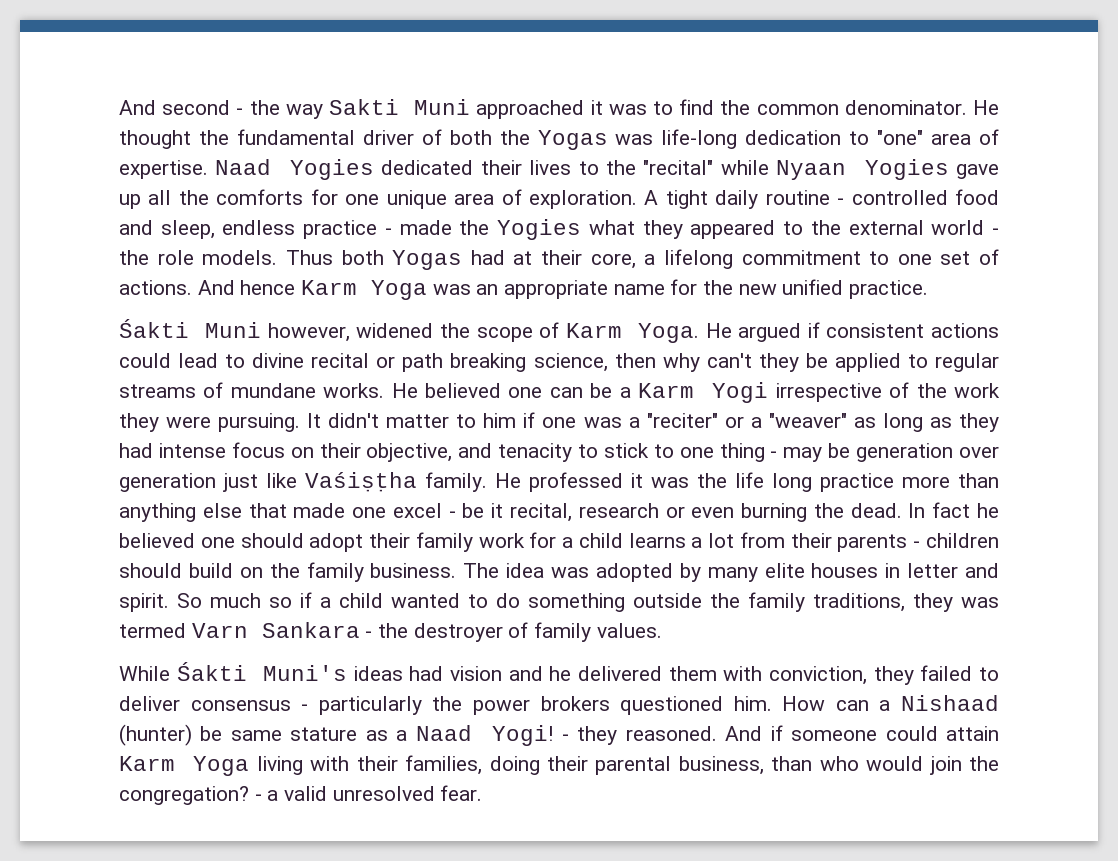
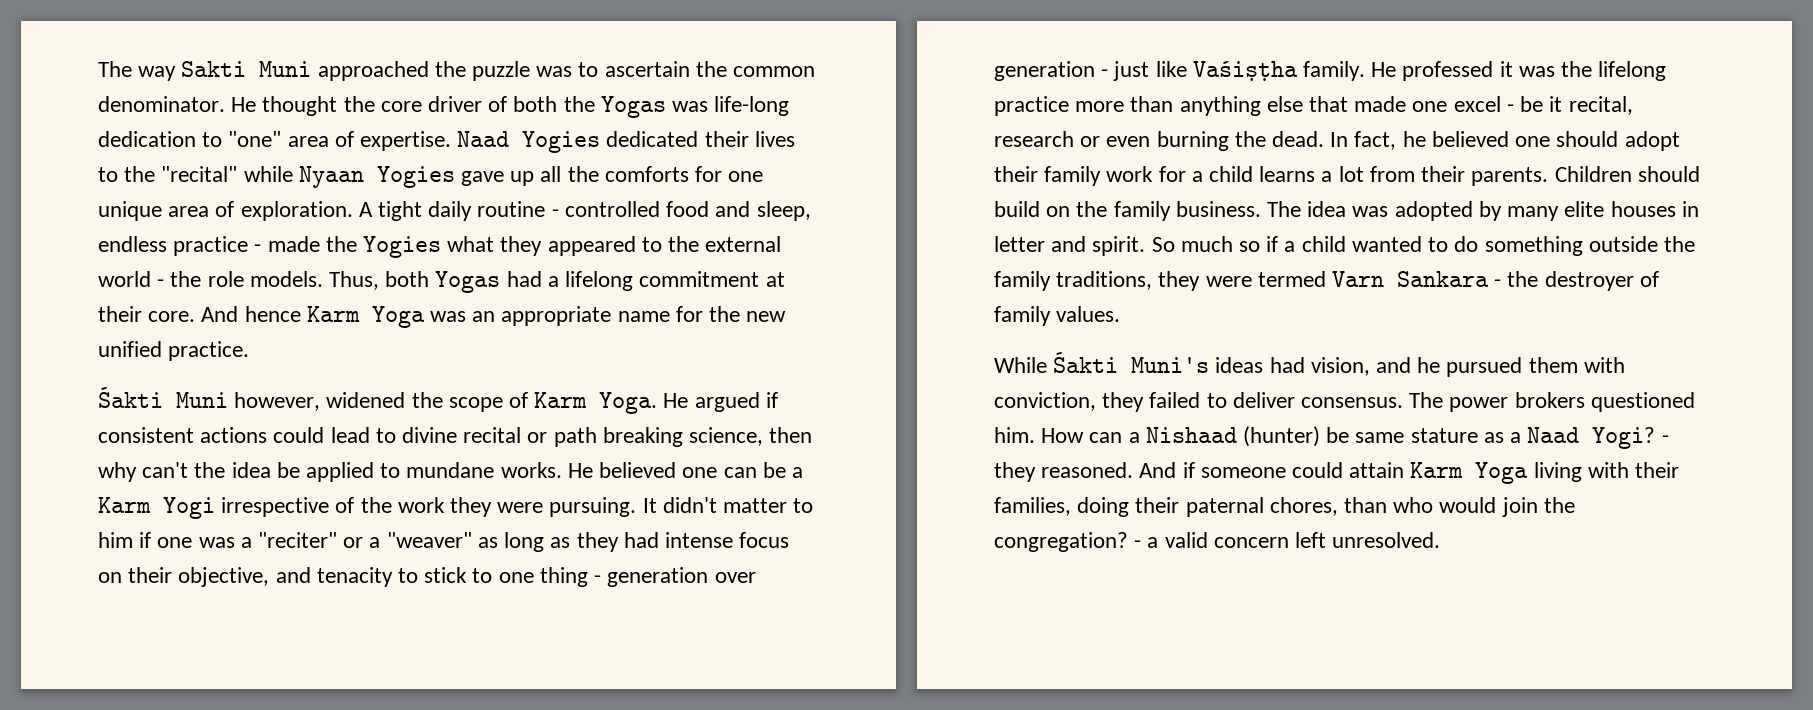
- And second - the way Sakti Muni approached it was to find the common denominator.
+ The way Sakti Muni approached the puzzle was to ascertain the common denominator.
- He thought the fundamental driver of both the Yogas was life-long dedication to "one" area of expertise.
+ He thought the core driver of both the Yogas was life-long dedication to "one" area of expertise.
- Thus both Yogas had at their core, a lifelong commitment to one set of actions.
+ Thus, both Yogas had a lifelong commitment at their core.
- He argued if consistent actions could lead to divine recital or path breaking science, then why can't they be applied to regular streams of mundane works.
+ He argued if consistent actions could lead to divine recital or path breaking science, then why can't the idea be applied to mundane works.
- It didn't matter to him if one was a "reciter" or a "weaver" as long as they had intense focus on their objective, and tenacity to stick to one thing - may be generation over generation just like Vaśiṣṭha family.
+ It didn't matter to him if one was a "reciter" or a "weaver" as long as they had intense focus on their objective, and tenacity to stick to one thing - generation over generation - just like Vaśiṣṭha family.
- He professed it was the life long practice more than anything else that made one excel - be it recital, research or even burning the dead.
+ He professed it was the lifelong practice more than anything else that made one excel - be it recital, research or even burning the dead.
- In fact he believed one should adopt their family work for a child learns a lot from their parents - children should build on the family business.
+ In fact, he believed one should adopt their family work for a child learns a lot from their parents. Children should build on the family business.
- So much so if a child wanted to do something outside the family traditions, they was termed Varn Sankara - the destroyer of family values.
+ So much so if a child wanted to do something outside the family traditions, they were termed Varn Sankara - the destroyer of family values.
- While Śakti Muni's ideas had vision and he delivered them with conviction, they failed to deliver consensus - particularly the power brokers questioned him.
+ While Śakti Muni's ideas had vision, and he pursued them with conviction, they failed to deliver consensus. The power brokers questioned him.
- How can a Nishaad (hunter) be same stature as a Naad Yogi!
+ How can a Nishaad (hunter) be same stature as a Naad Yogi?
- And if someone could attain Karm Yoga living with their families, doing their parental business, than who would join the congregation?
+ And if someone could attain Karm Yoga living with their families, doing their paternal chores, than who would join the congregation?
- - a valid unresolved fear.
+ - a valid concern left unresolved.

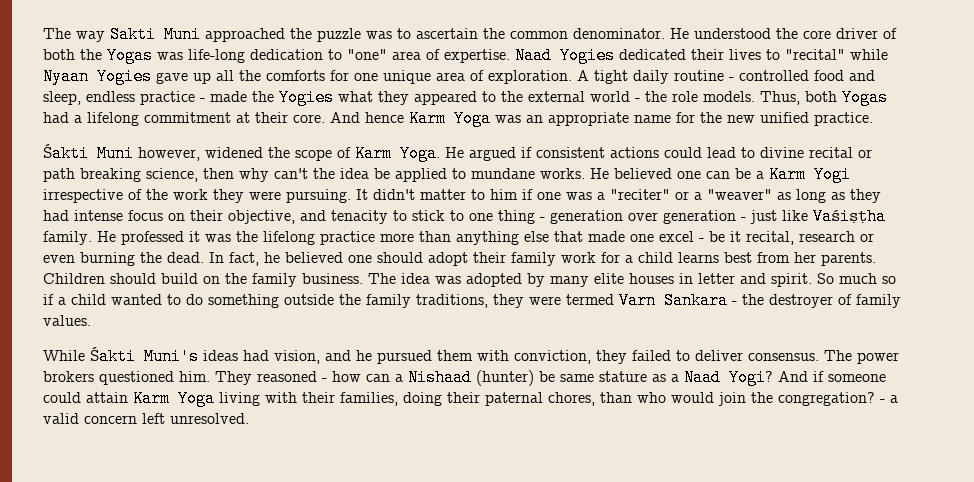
- He thought the core driver of both the Yogas was life-long dedication to "one" area of expertise.
+ He understood the core driver of both the Yogas was life-long dedication to "one" area of expertise.
- Naad Yogies dedicated their lives to the "recital" while Nyaan Yogies gave up all the comforts for one unique area of exploration.
+ Naad Yogies dedicated their lives to "recital" while Nyaan Yogies gave up all the comforts for one unique area of exploration.
- In fact, he believed one should adopt their family work for a child learns a lot from their parents.
+ In fact, he believed one should adopt their family work for a child learns best from her parents.
- How can a Nishaad (hunter) be same stature as a Naad Yogi?
+ They reasoned - how can a Nishaad (hunter) be same stature as a Naad Yogi?
- - they reasoned.

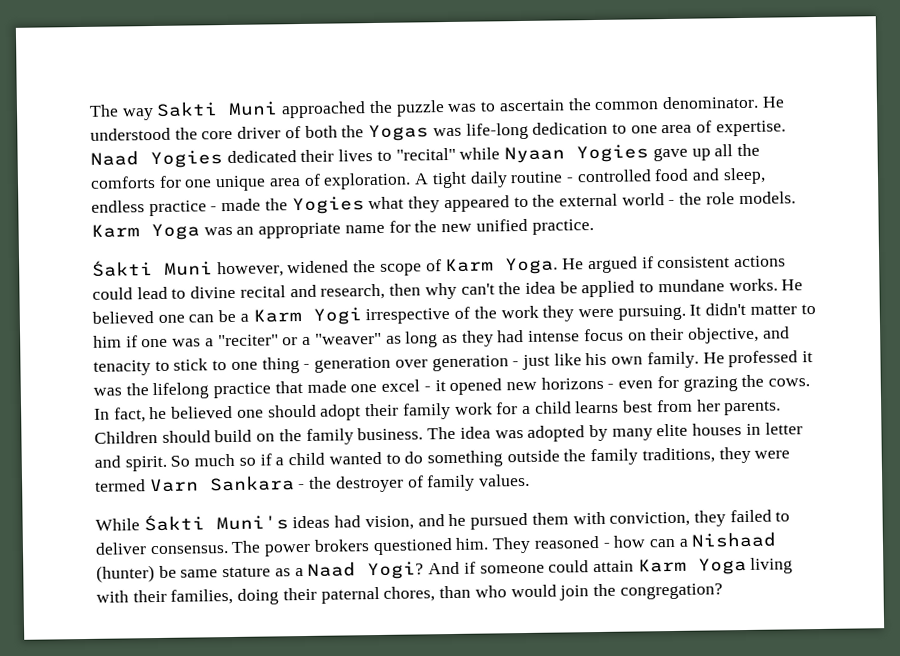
- He understood the core driver of both the Yogas was life-long dedication to "one" area of expertise.
+ He understood the core driver of both the Yogas was life-long dedication to one area of expertise.
- Thus, both Yogas had a lifelong commitment at their core. And hence Karm Yoga was an appropriate name for the new unified practice.
+ Karm Yoga was an appropriate name for the new unified practice.
- He argued if consistent actions could lead to divine recital or path breaking science, then why can't the idea be applied to mundane works.
+ He argued if consistent actions could lead to divine recital and research, then why can't the idea be applied to mundane works.
- It didn't matter to him if one was a "reciter" or a "weaver" as long as they had intense focus on their objective, and tenacity to stick to one thing - generation over generation - just like Vaśiṣṭha family.
+ It didn't matter to him if one was a "reciter" or a "weaver" as long as they had intense focus on their objective, and tenacity to stick to one thing - generation over generation - just like his own family.
- He professed it was the lifelong practice more than anything else that made one excel - be it recital, research or even burning the dead.
+ He professed it was the lifelong practice that made one excel - it opened new horizons - even for grazing the cows.
- - a valid concern left unresolved.

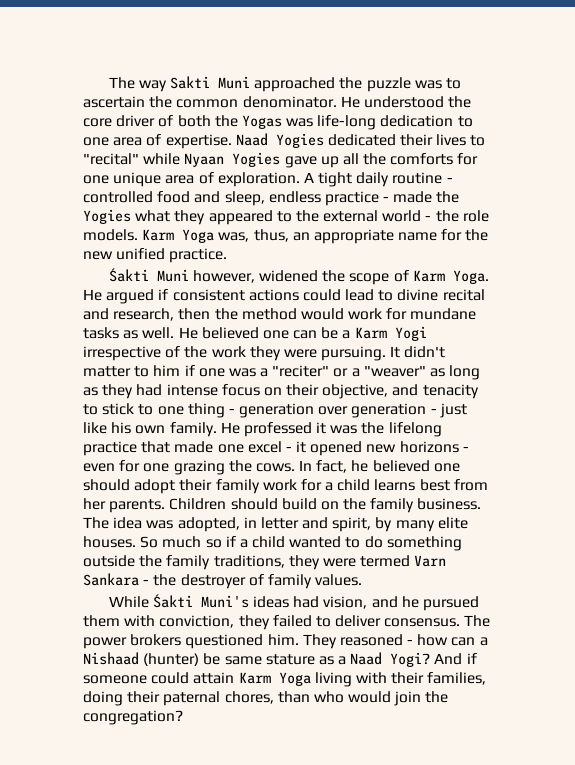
- Karm Yoga was an appropriate name for the new unified practice.
+ Karm Yoga was, thus, an appropriate name for the new unified practice.
- He argued if consistent actions could lead to divine recital and research, then why can't the idea be applied to mundane works.
+ He argued if consistent actions could lead to divine recital and research, then the method would work for mundane tasks as well.
- He professed it was the lifelong practice that made one excel - it opened new horizons - even for grazing the cows.
+ He professed it was the lifelong practice that made one excel - it opened new horizons - even for one grazing the cows.
- The idea was adopted by many elite houses in letter and spirit.
+ The idea was adopted, in letter and spirit, by many elite houses.

